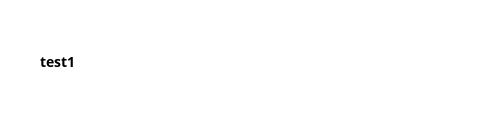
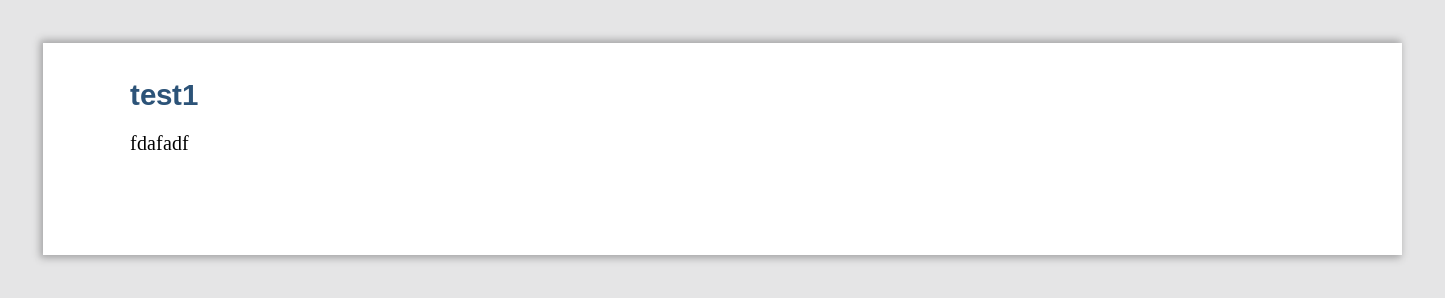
+ fdafadf

